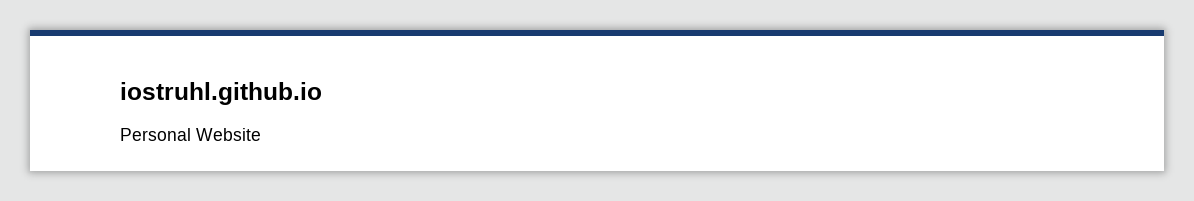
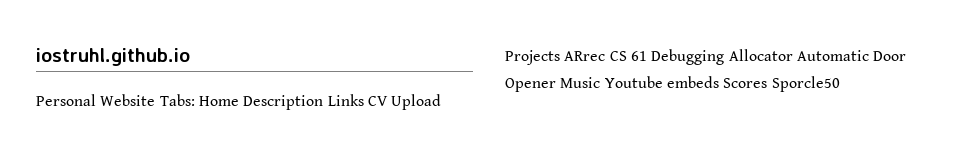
- Personal Website
+ Personal Website Tabs: Home Description Links CV Upload Projects ARrec CS 61 Debugging Allocator Automatic Door Opener Music Youtube embeds Scores Sporcle50

